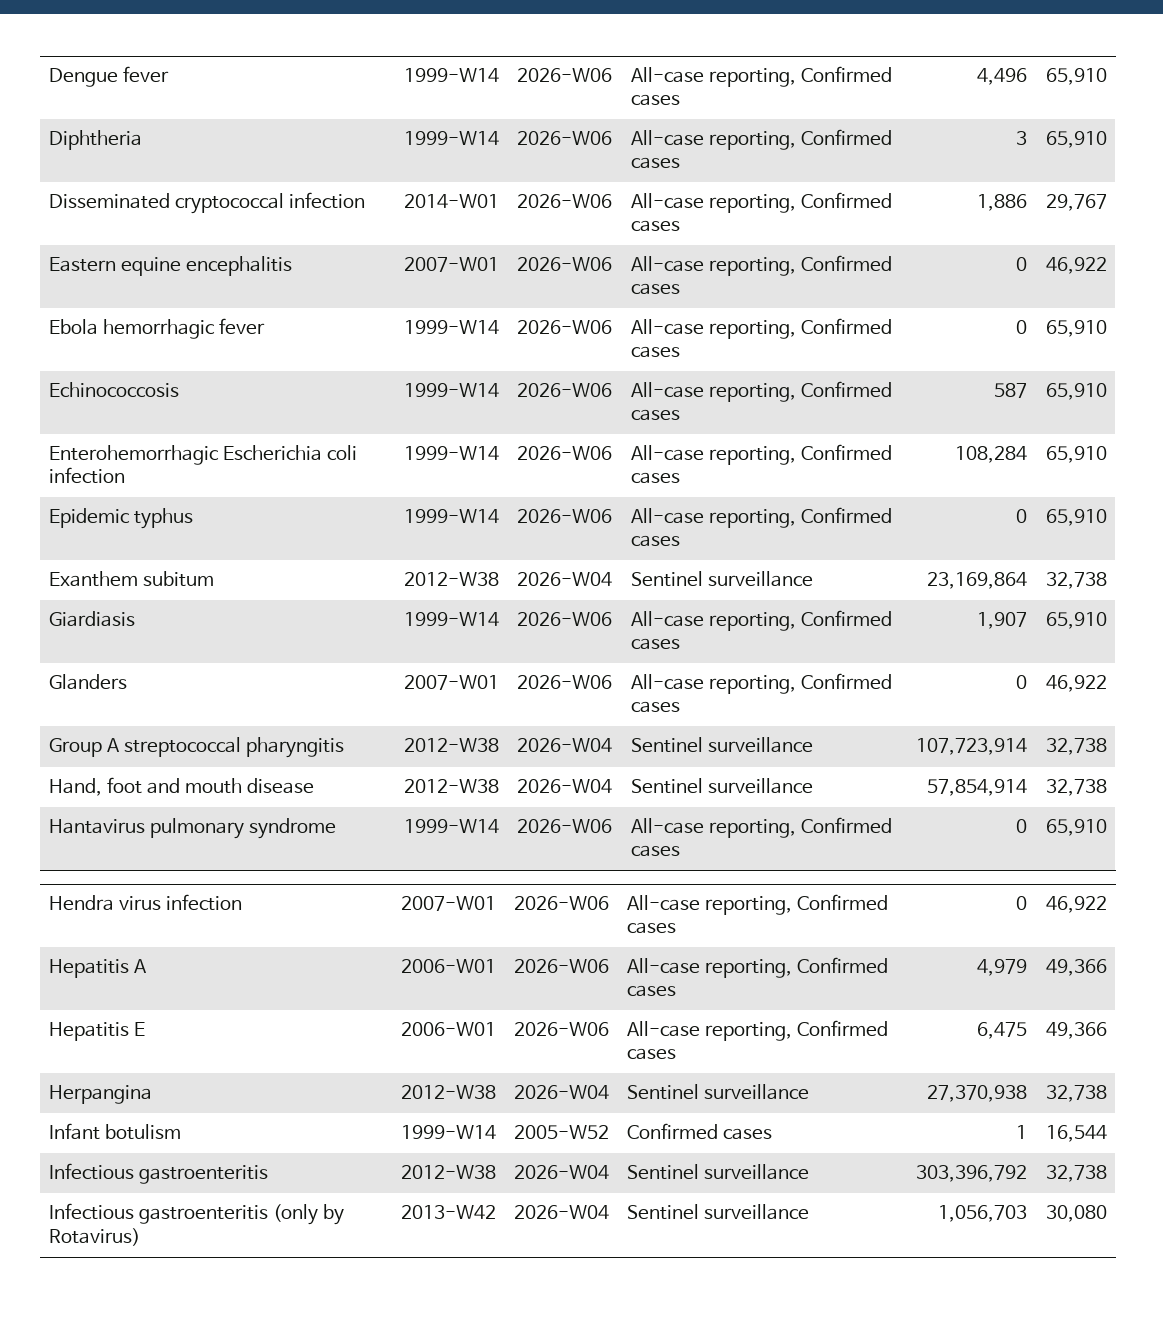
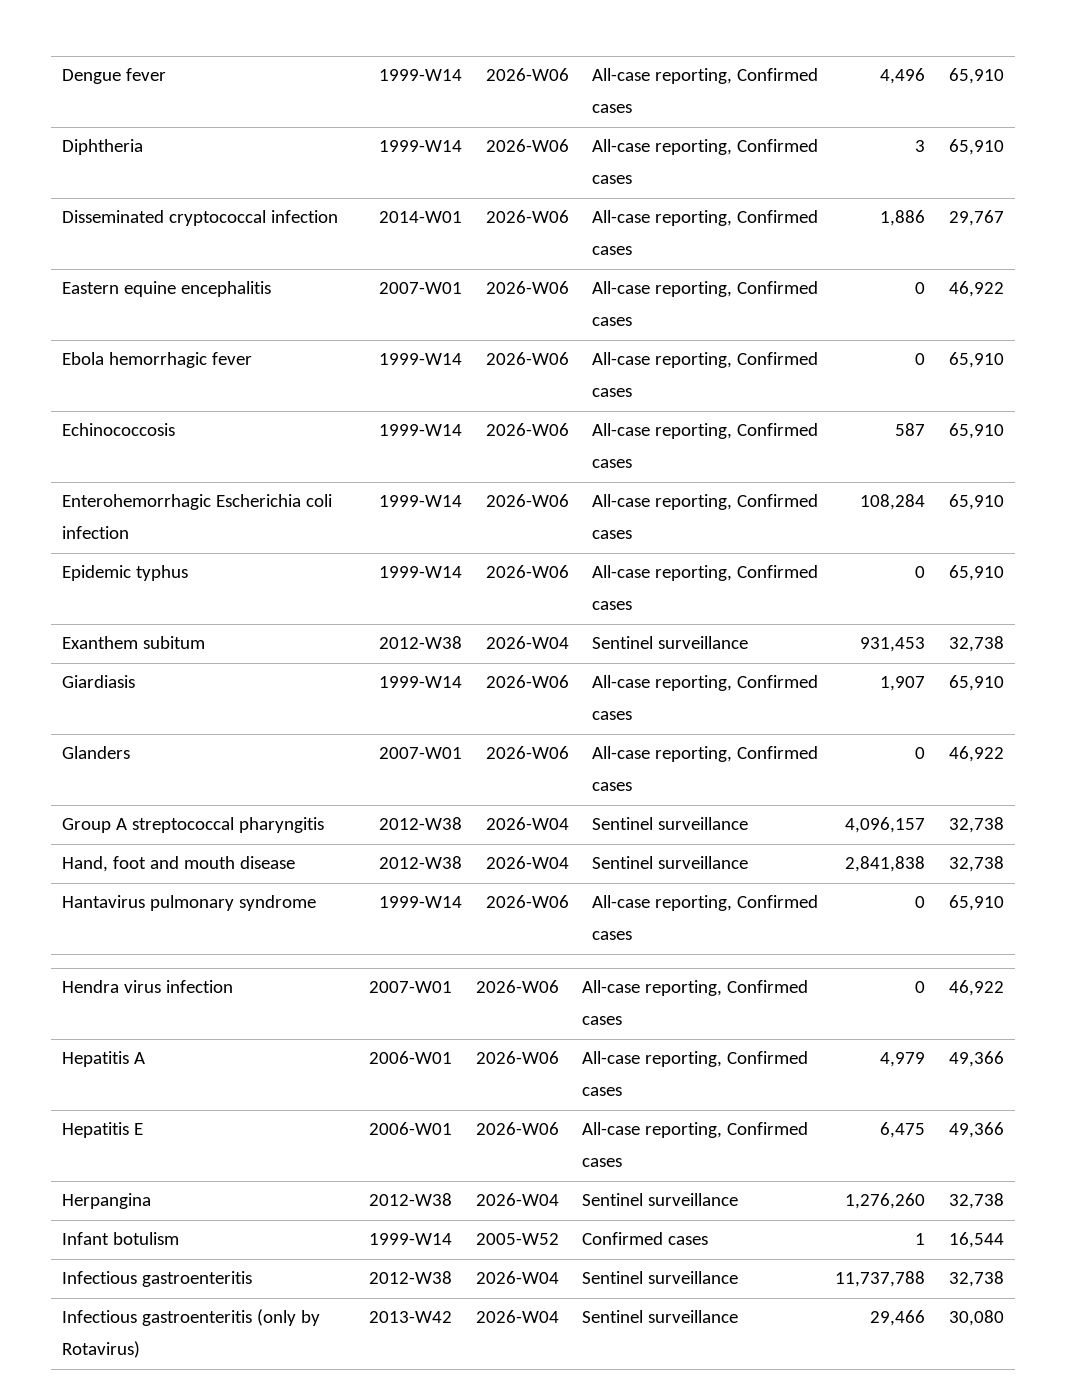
- Exanthem subitum | 2012-W38 | 2026-W04 | Sentinel surveillance | 23,169,864 | 32,738
+ Exanthem subitum | 2012-W38 | 2026-W04 | Sentinel surveillance | 931,453 | 32,738
- Group A streptococcal pharyngitis | 2012-W38 | 2026-W04 | Sentinel surveillance | 107,723,914 | 32,738
+ Group A streptococcal pharyngitis | 2012-W38 | 2026-W04 | Sentinel surveillance | 4,096,157 | 32,738
- Hand, foot and mouth disease | 2012-W38 | 2026-W04 | Sentinel surveillance | 57,854,914 | 32,738
+ Hand, foot and mouth disease | 2012-W38 | 2026-W04 | Sentinel surveillance | 2,841,838 | 32,738
- Herpangina | 2012-W38 | 2026-W04 | Sentinel surveillance | 27,370,938 | 32,738
+ Herpangina | 2012-W38 | 2026-W04 | Sentinel surveillance | 1,276,260 | 32,738
- Infectious gastroenteritis | 2012-W38 | 2026-W04 | Sentinel surveillance | 303,396,792 | 32,738
+ Infectious gastroenteritis | 2012-W38 | 2026-W04 | Sentinel surveillance | 11,737,788 | 32,738
- Infectious gastroenteritis (only by Rotavirus) | 2013-W42 | 2026-W04 | Sentinel surveillance | 1,056,703 | 30,080
+ Infectious gastroenteritis (only by Rotavirus) | 2013-W42 | 2026-W04 | Sentinel surveillance | 29,466 | 30,080

